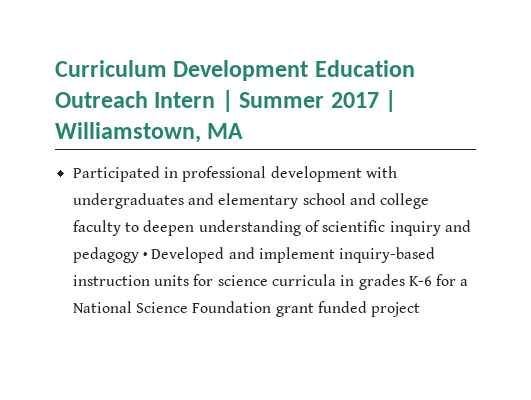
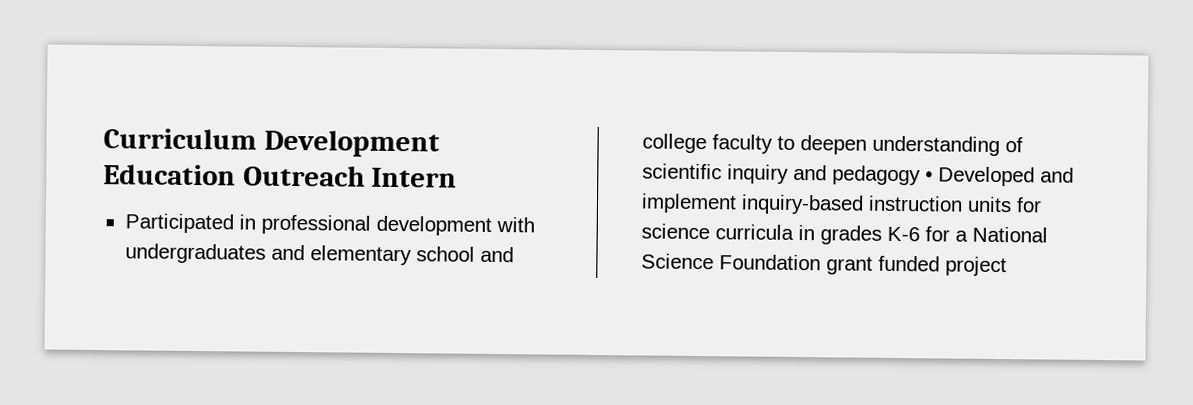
- Curriculum Development Education Outreach Intern | Summer 2017 | Williamstown, MA
+ Curriculum Development Education Outreach Intern

